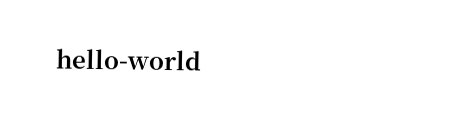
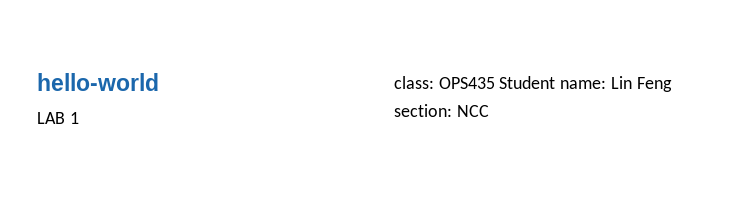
+ LAB 1
+ class: OPS435 Student name: Lin Feng section: NCC

